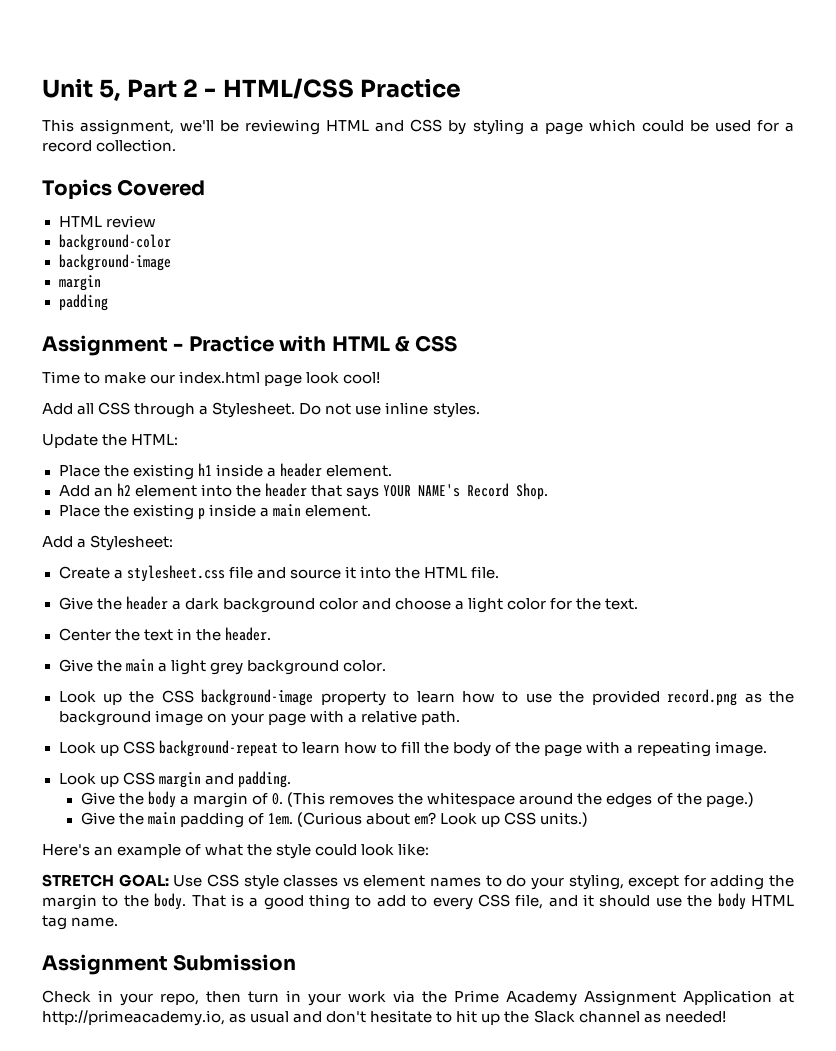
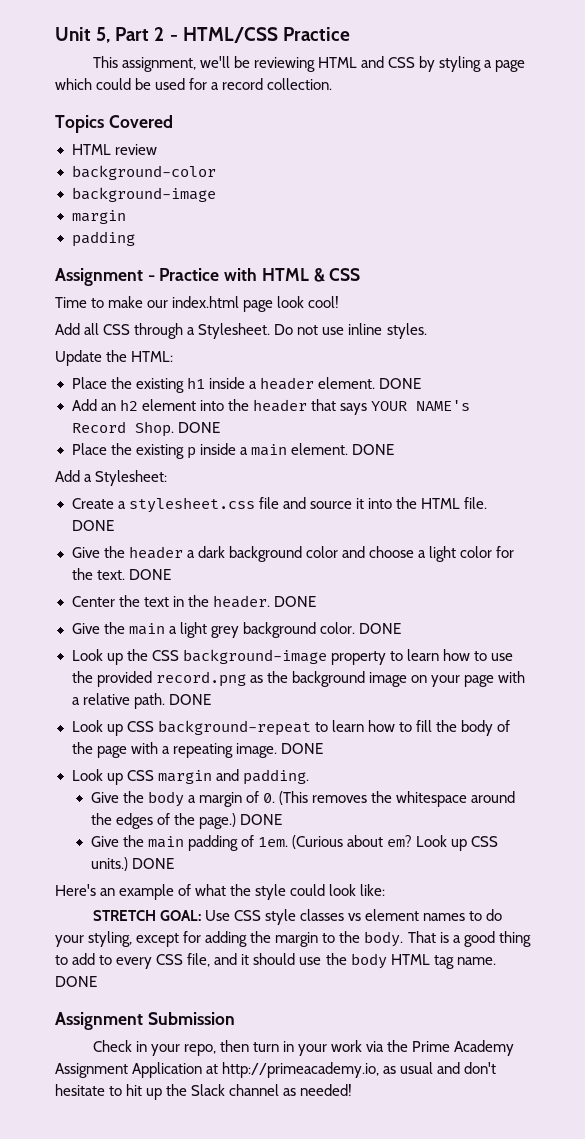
- Place the existing h1 inside a header element.
+ Place the existing h1 inside a header element. DONE
- Add an h2 element into the header that says YOUR NAME's Record Shop.
+ Add an h2 element into the header that says YOUR NAME's Record Shop. DONE
- Place the existing p inside a main element.
+ Place the existing p inside a main element. DONE
- Create a stylesheet.css file and source it into the HTML file.
+ Create a stylesheet.css file and source it into the HTML file. DONE
- Give the header a dark background color and choose a light color for the text.
+ Give the header a dark background color and choose a light color for the text. DONE
- Center the text in the header.
+ Center the text in the header. DONE
- Give the main a light grey background color.
+ Give the main a light grey background color. DONE
- Look up the CSS background-image property to learn how to use the provided record.png as the background image on your page with a relative path.
+ Look up the CSS background-image property to learn how to use the provided record.png as the background image on your page with a relative path. DONE
- Look up CSS background-repeat to learn how to fill the body of the page with a repeating image.
+ Look up CSS background-repeat to learn how to fill the body of the page with a repeating image. DONE
- Give the body a margin of 0. (This removes the whitespace around the edges of the page.)
+ Give the body a margin of 0. (This removes the whitespace around the edges of the page.) DONE
- Look up CSS units.)
+ Look up CSS units.) DONE
- That is a good thing to add to every CSS file, and it should use the body HTML tag name.
+ That is a good thing to add to every CSS file, and it should use the body HTML tag name. DONE

